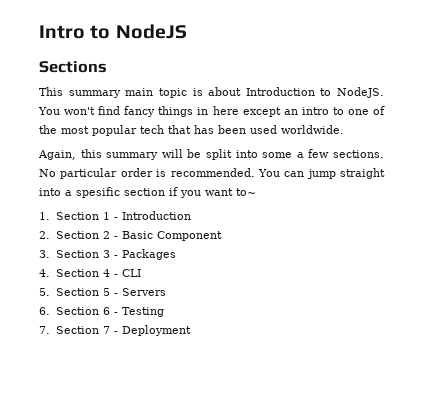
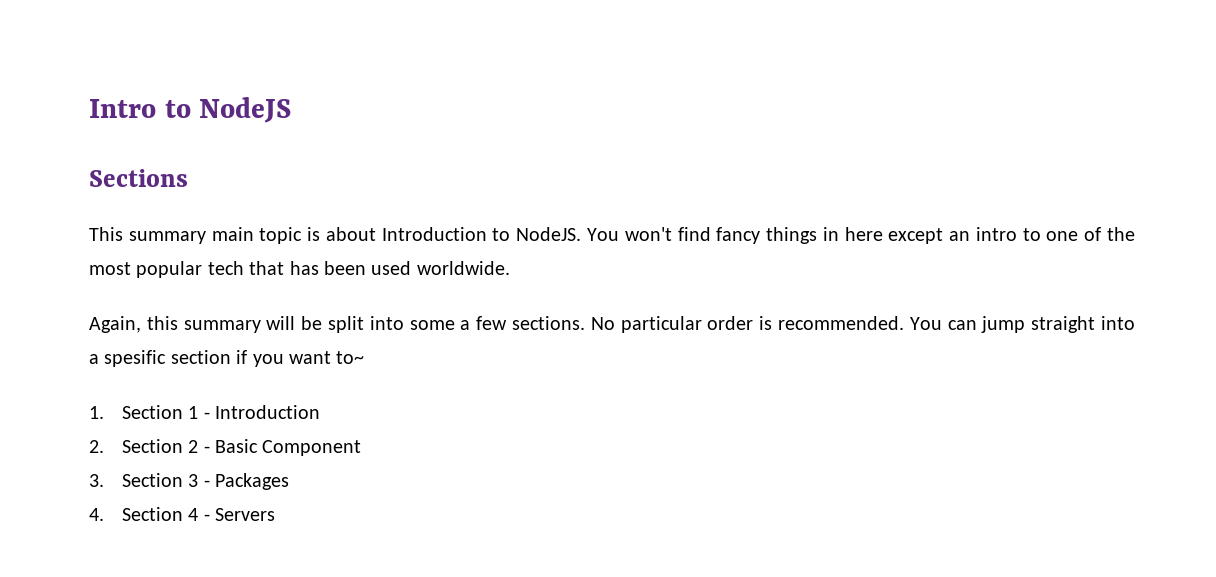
- 4. Section 4 - CLI
- 5. Section 5 - Servers
- 6. Section 6 - Testing
- 7. Section 7 - Deployment
+ 4. Section 4 - Servers

